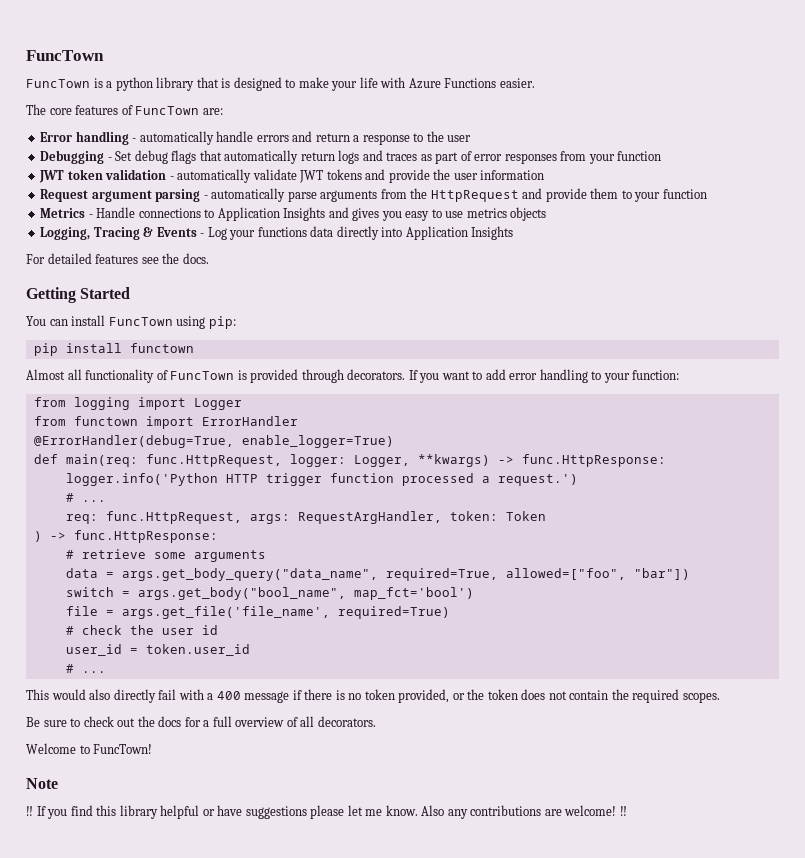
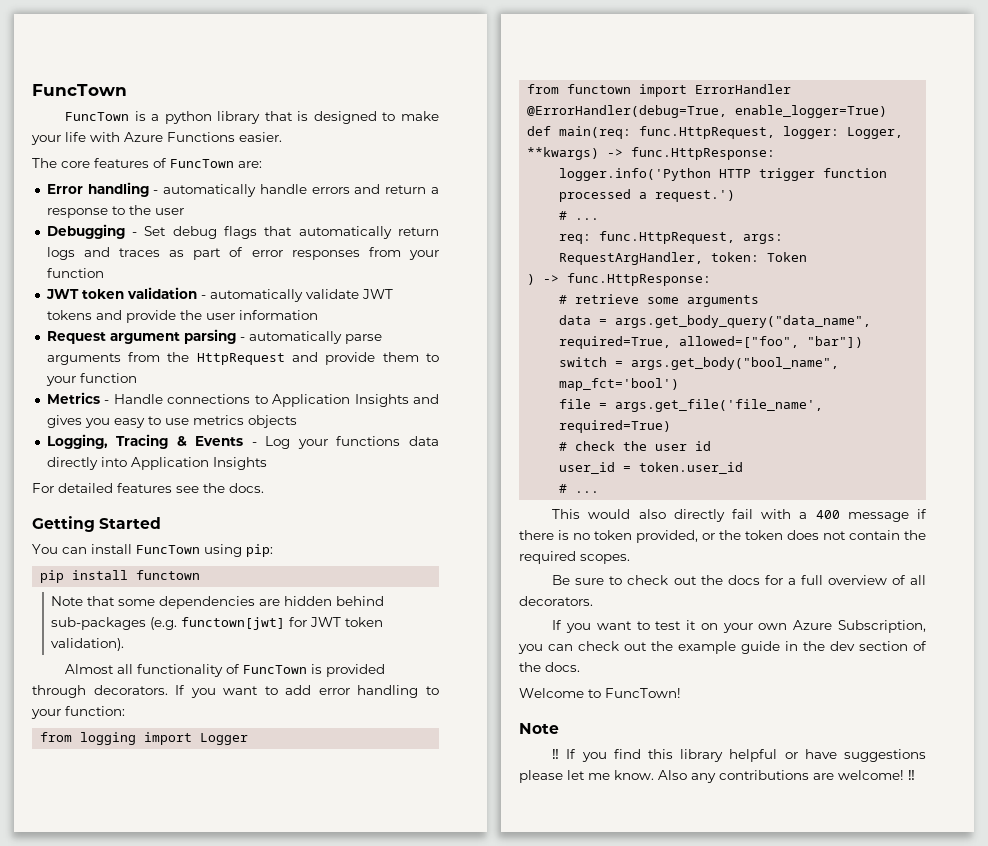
+ Note that some dependencies are hidden behind sub-packages (e.g. functown[jwt] for JWT token validation).
+ If you want to test it on your own Azure Subscription, you can check out the example guide in the dev section of the docs.

